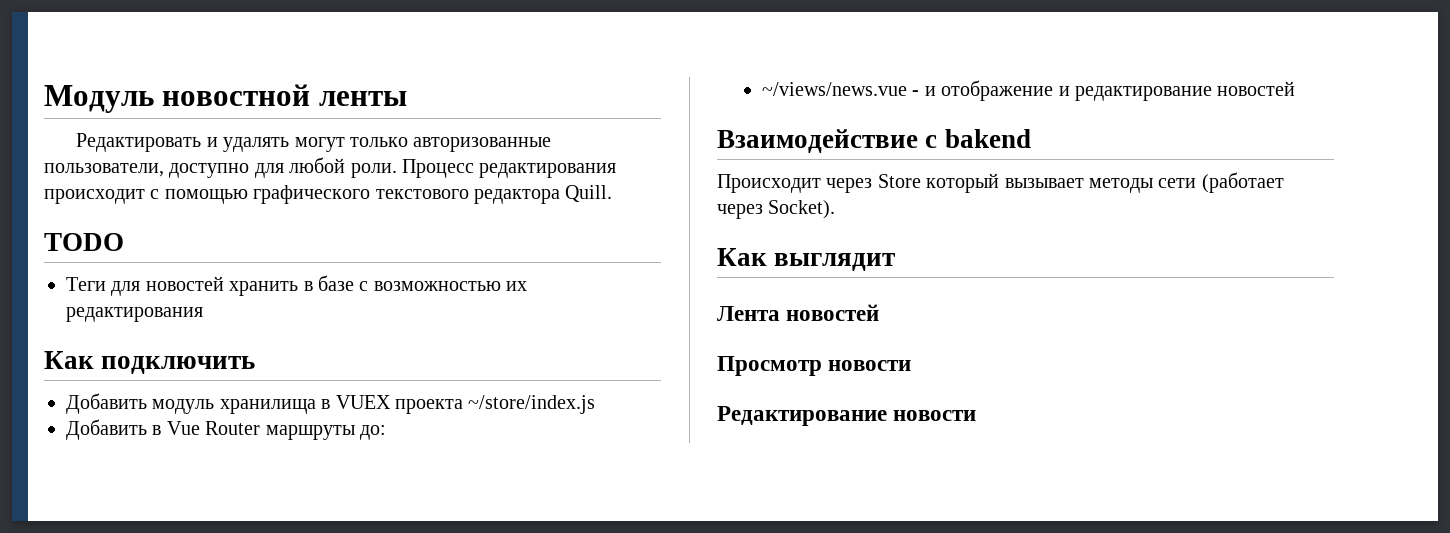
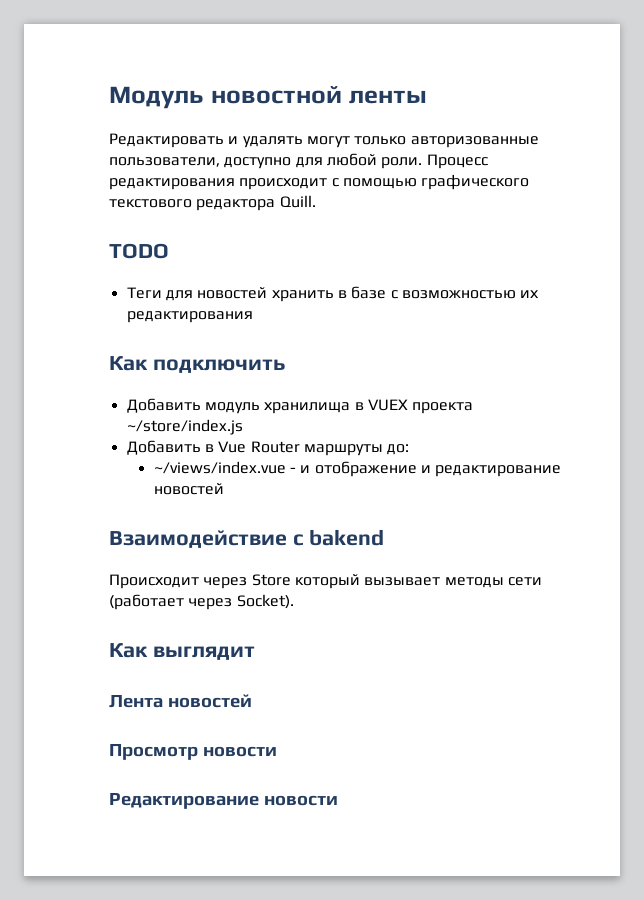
- ~/views/news.vue - и отображение и редактирование новостей
+ ~/views/index.vue - и отображение и редактирование новостей

